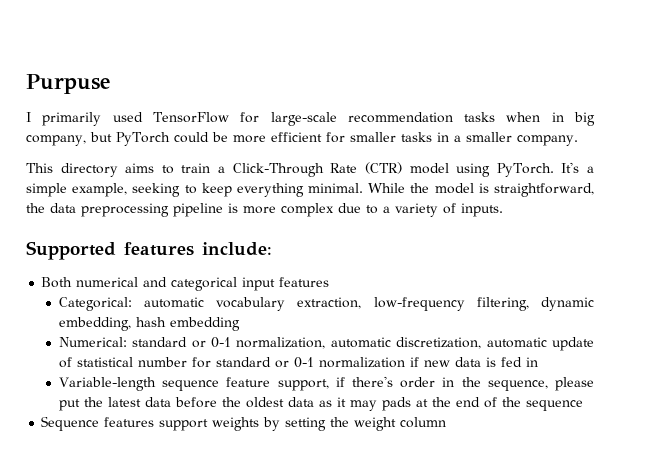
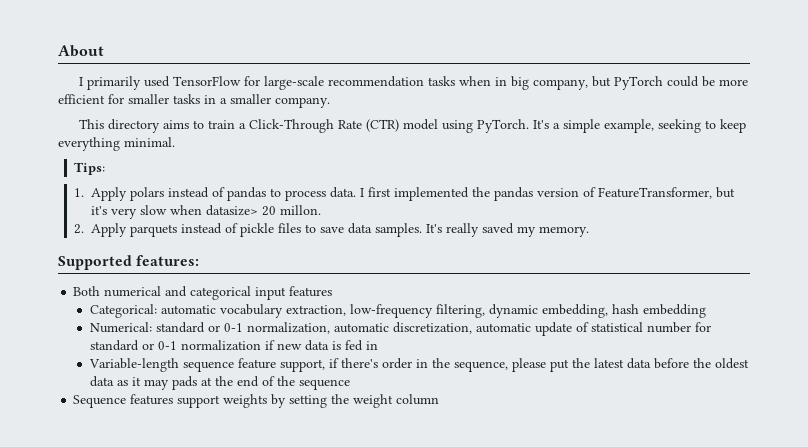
- Purpuse
+ About
- It's a simple example, seeking to keep everything minimal. While the model is straightforward, the data preprocessing pipeline is more complex due to a variety of inputs.
+ It's a simple example, seeking to keep everything minimal.
+ Tips:
+ 1. Apply polars instead of pandas to process data. I first implemented the pandas version of FeatureTransformer, but it's very slow when datasize> 20 millon.
+ 2. Apply parquets instead of pickle files to save data samples. It's really saved my memory.
- Supported features include:
+ Supported features:

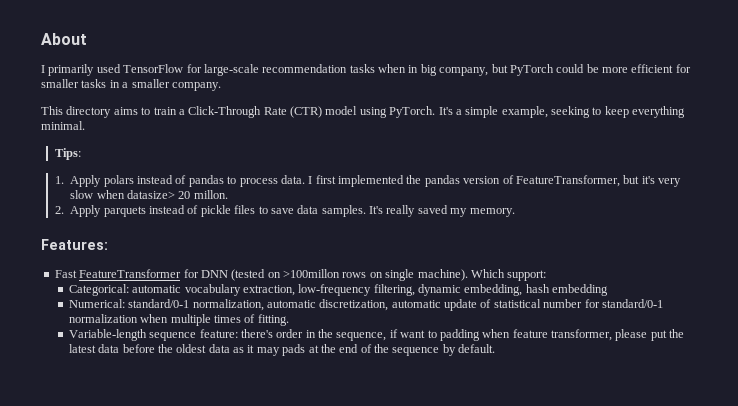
- Supported features:
- Both numerical and categorical input features
+ Features:
+ Fast FeatureTransformer for DNN (tested on >100millon rows on single machine). Which support:
- Numerical: standard or 0-1 normalization, automatic discretization, automatic update of statistical number for standard or 0-1 normalization if new data is fed in
+ Numerical: standard/0-1 normalization, automatic discretization, automatic update of statistical number for standard/0-1 normalization when multiple times of fitting.
- Variable-length sequence feature support, if there's order in the sequence, please put the latest data before the oldest data as it may pads at the end of the sequence
- Sequence features support weights by setting the weight column
+ Variable-length sequence feature: there's order in the sequence, if want to padding when feature transformer, please put the latest data before the oldest data as it may pads at the end of the sequence by default.

